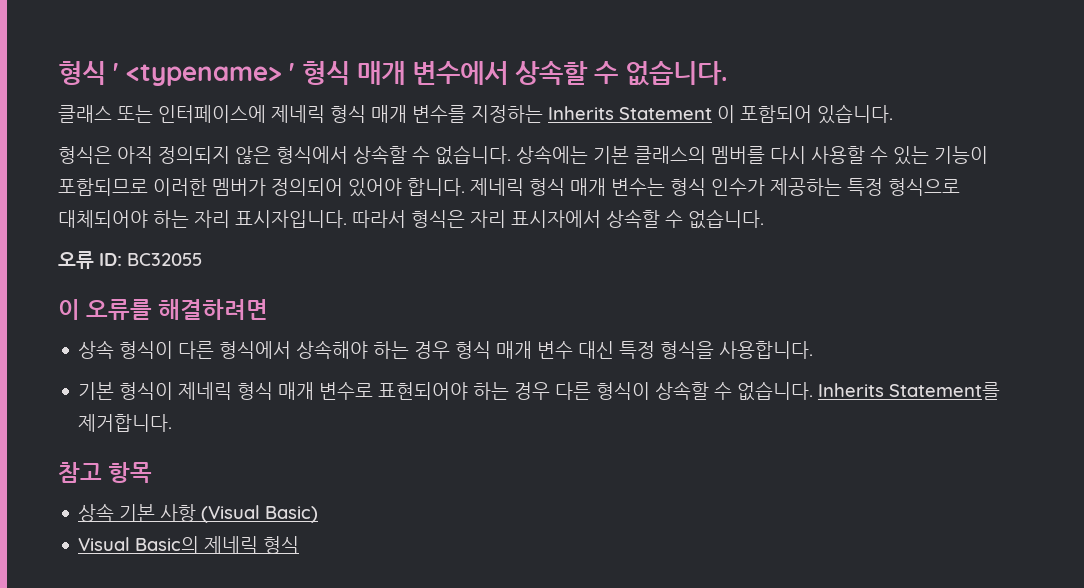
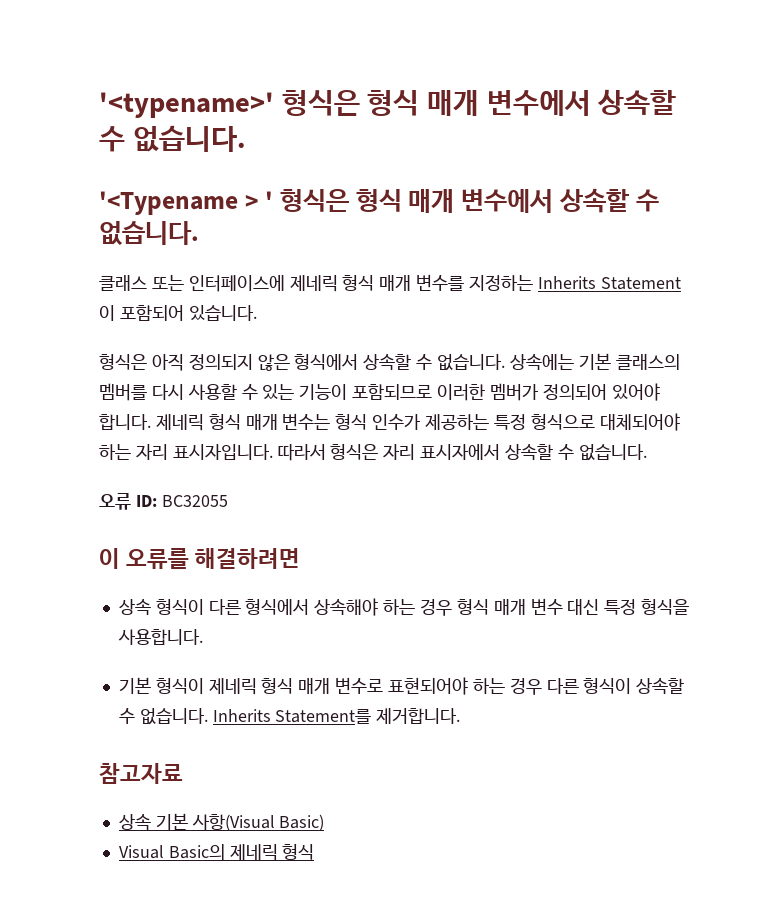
- 형식 ' <typename> ' 형식 매개 변수에서 상속할 수 없습니다.
+ '<typename>' 형식은 형식 매개 변수에서 상속할 수 없습니다.
+ '<Typename > ' 형식은 형식 매개 변수에서 상속할 수 없습니다.
- 참고 항목
+ 참고자료
- 상속 기본 사항 (Visual Basic)
+ 상속 기본 사항(Visual Basic)

